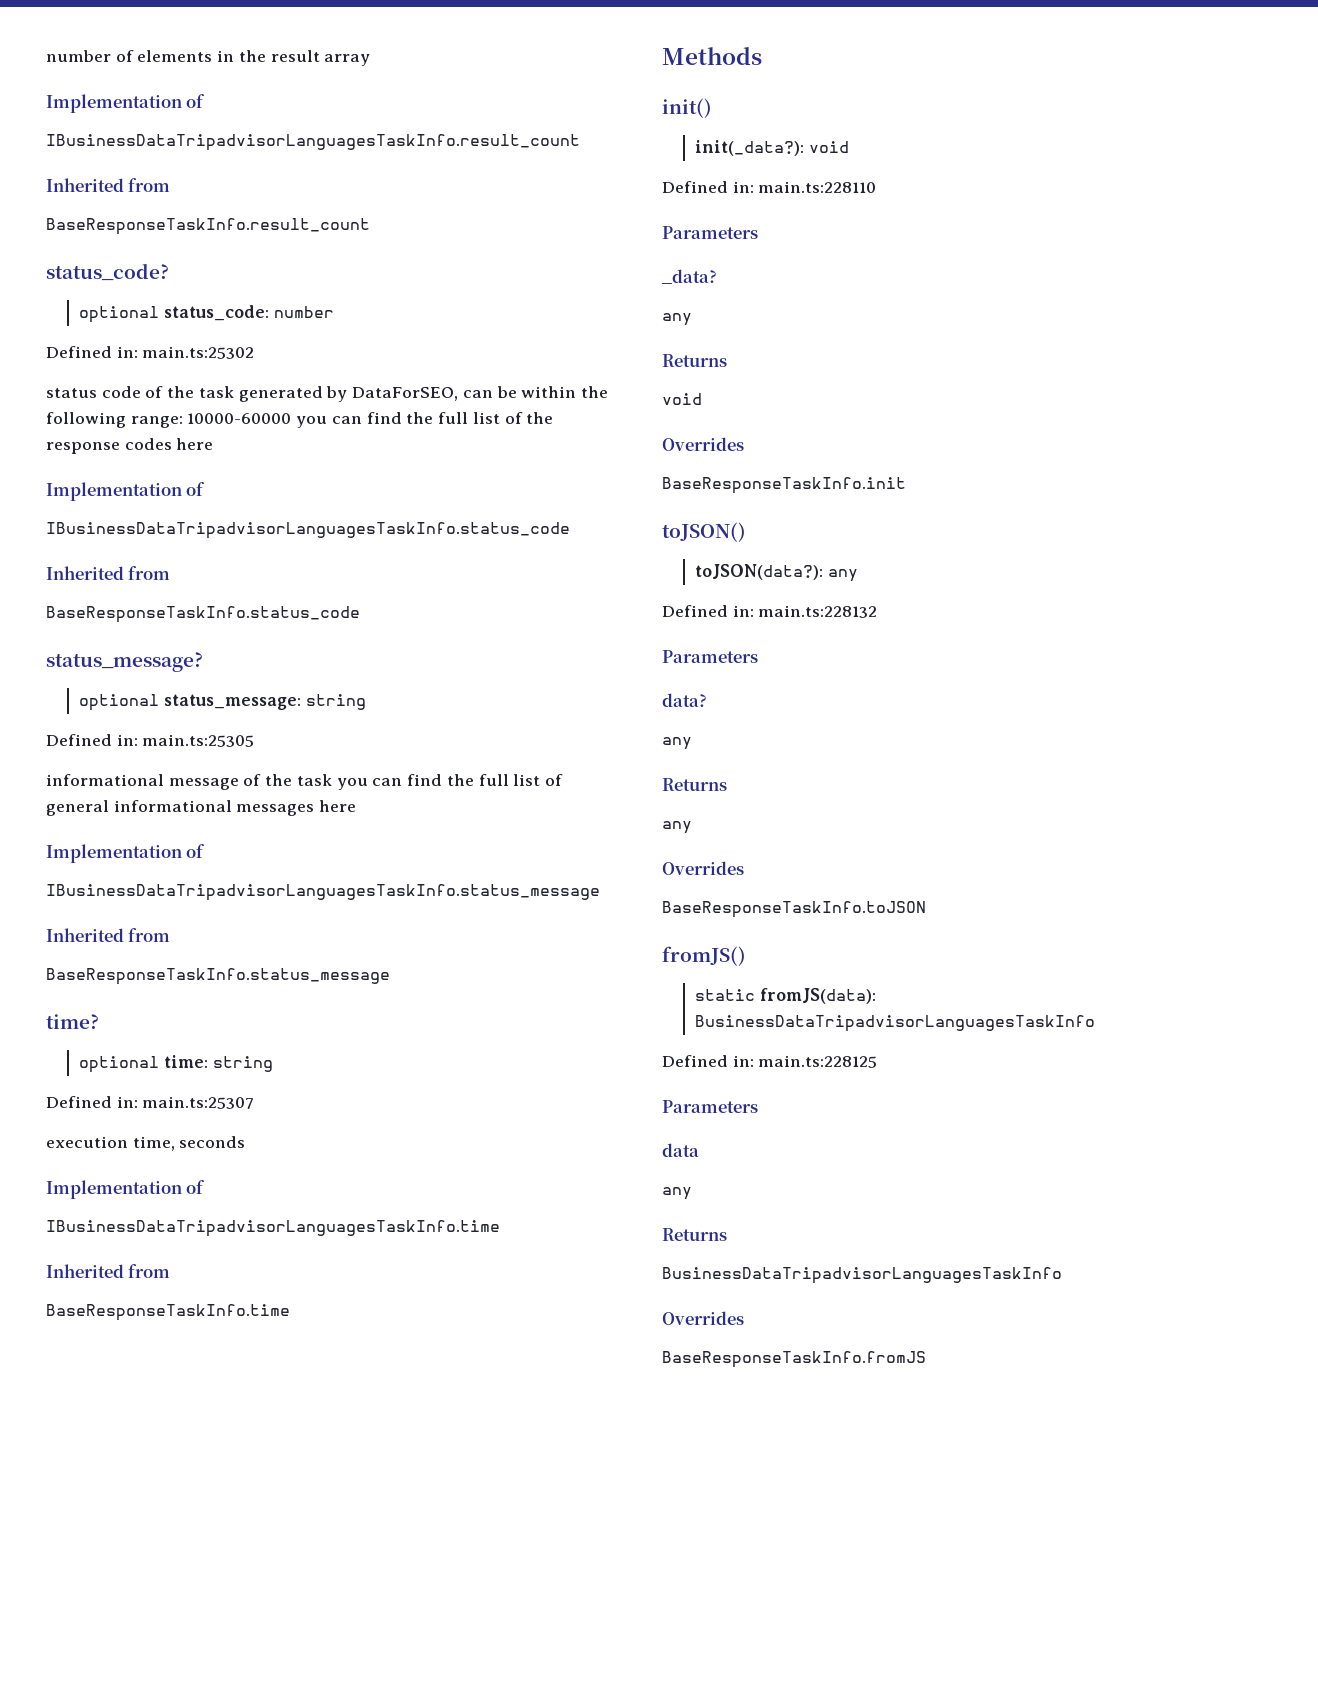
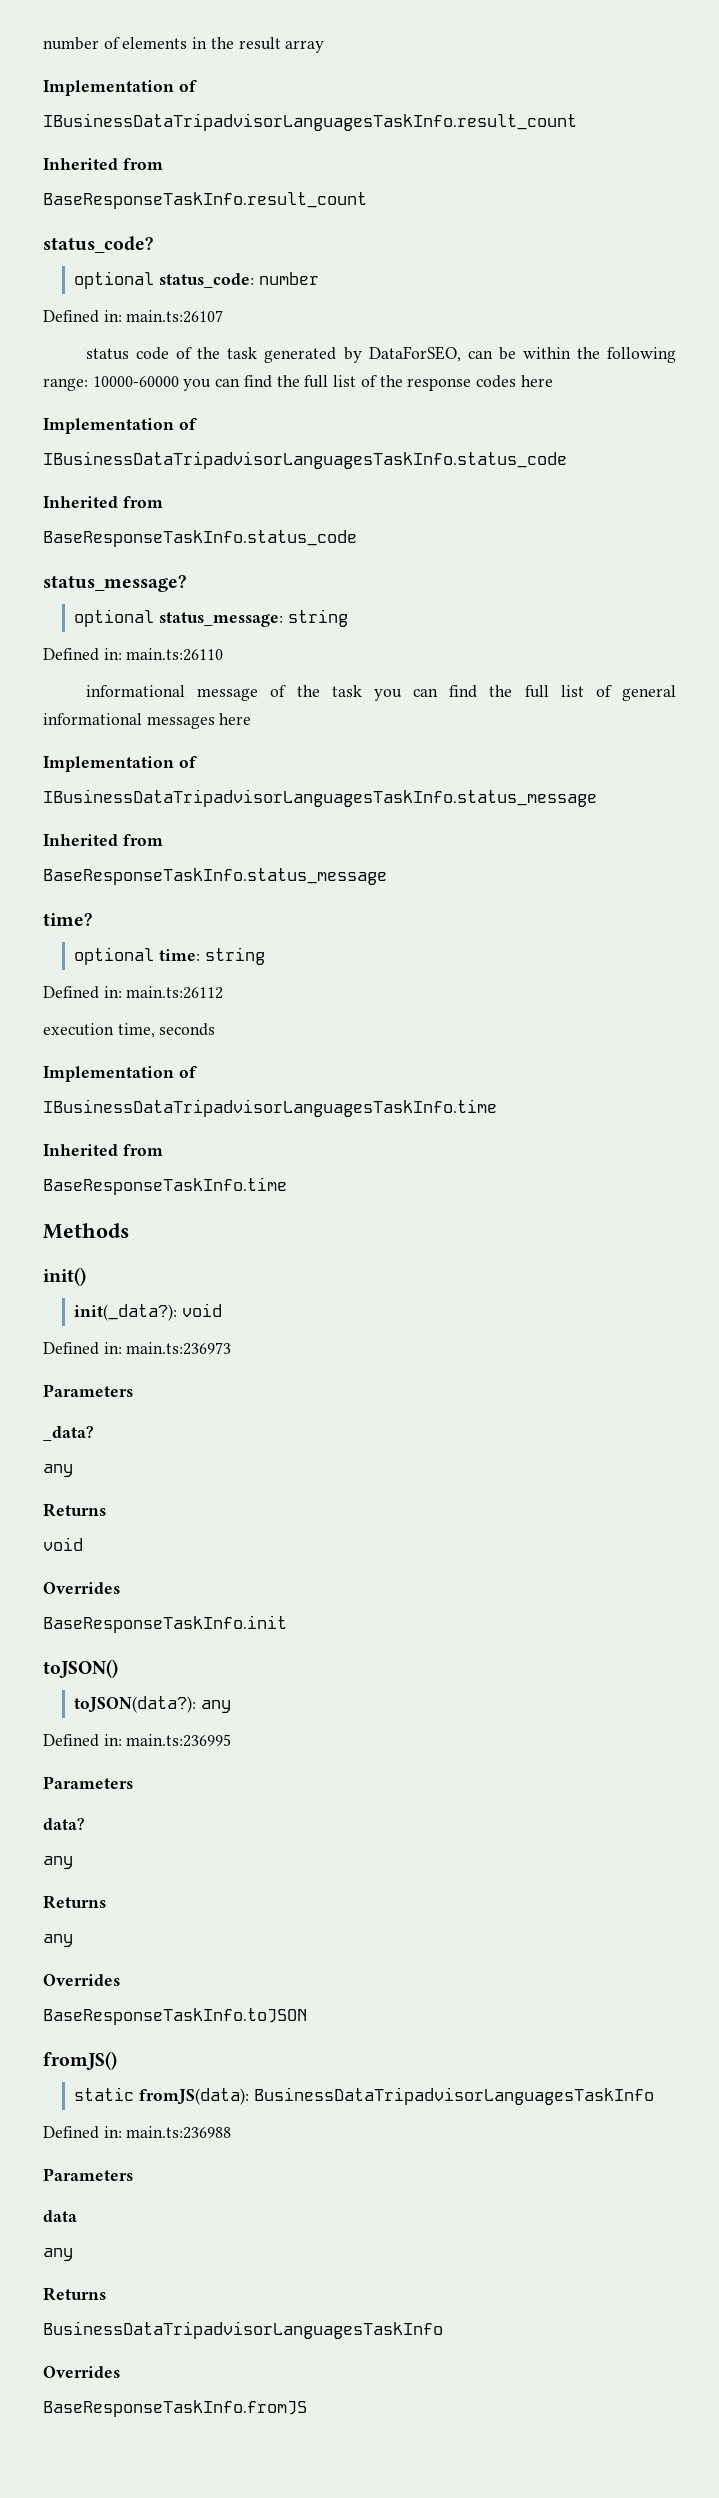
- Defined in: main.ts:25302
+ Defined in: main.ts:26107
- Defined in: main.ts:25305
+ Defined in: main.ts:26110
- Defined in: main.ts:25307
+ Defined in: main.ts:26112
- Defined in: main.ts:228110
+ Defined in: main.ts:236973
- Defined in: main.ts:228132
+ Defined in: main.ts:236995
- Defined in: main.ts:228125
+ Defined in: main.ts:236988

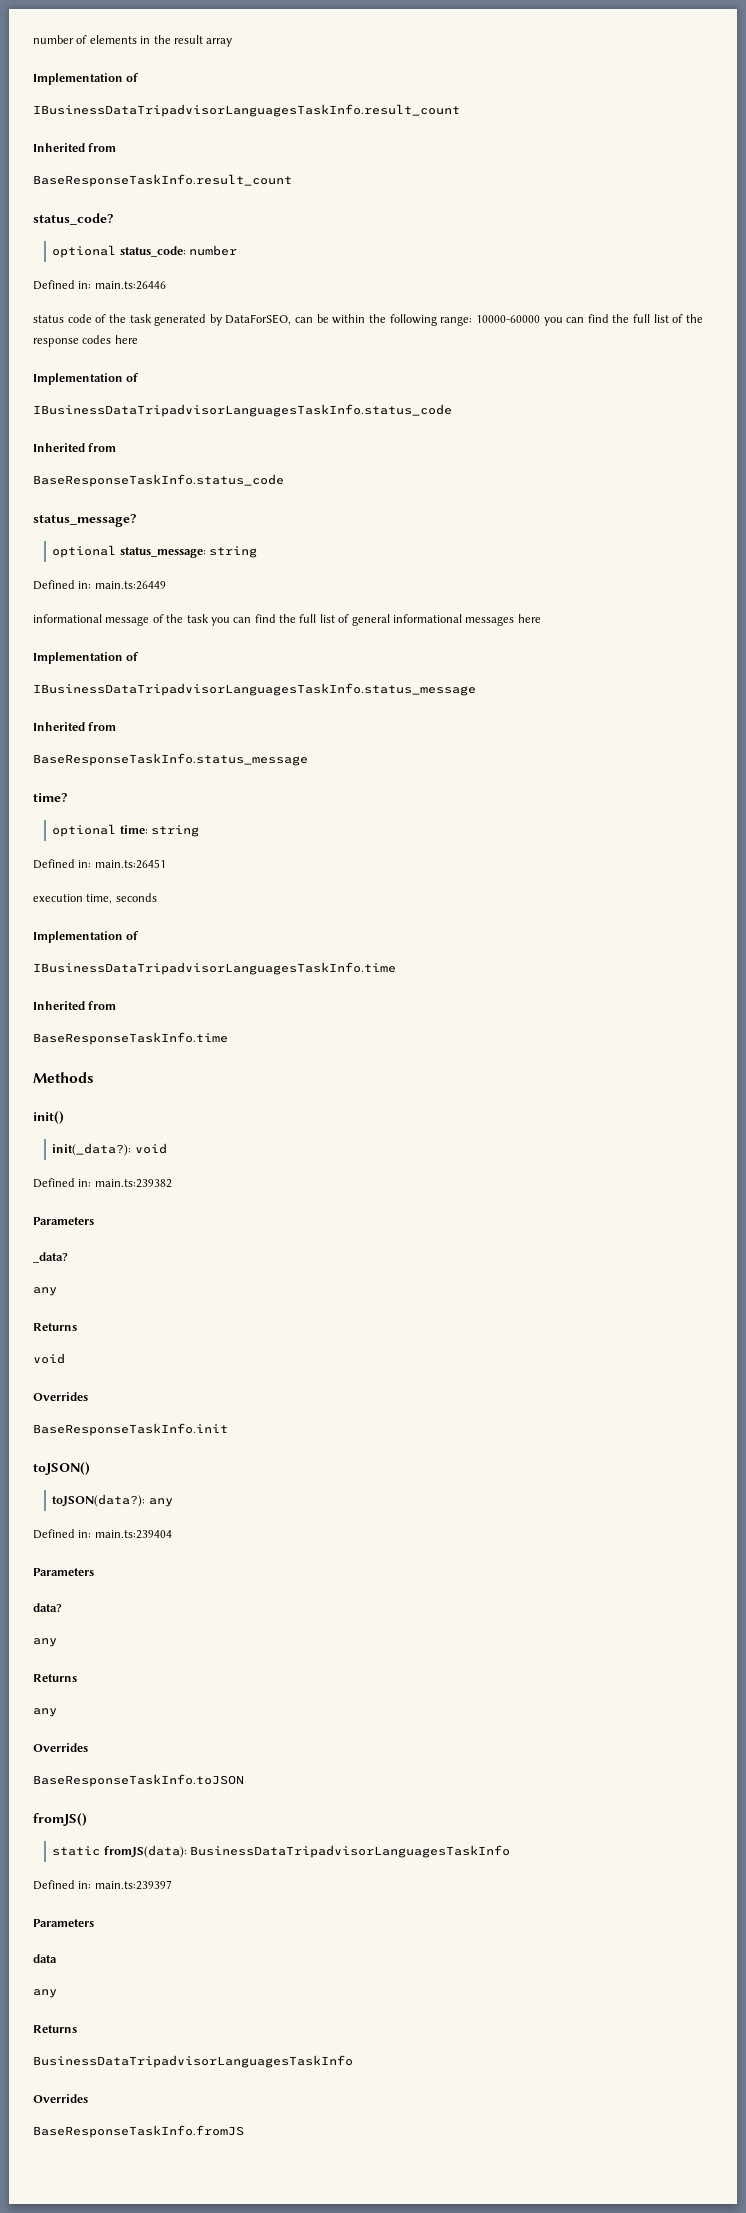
- Defined in: main.ts:26107
+ Defined in: main.ts:26446
- Defined in: main.ts:26110
+ Defined in: main.ts:26449
- Defined in: main.ts:26112
+ Defined in: main.ts:26451
- Defined in: main.ts:236973
+ Defined in: main.ts:239382
- Defined in: main.ts:236995
+ Defined in: main.ts:239404
- Defined in: main.ts:236988
+ Defined in: main.ts:239397

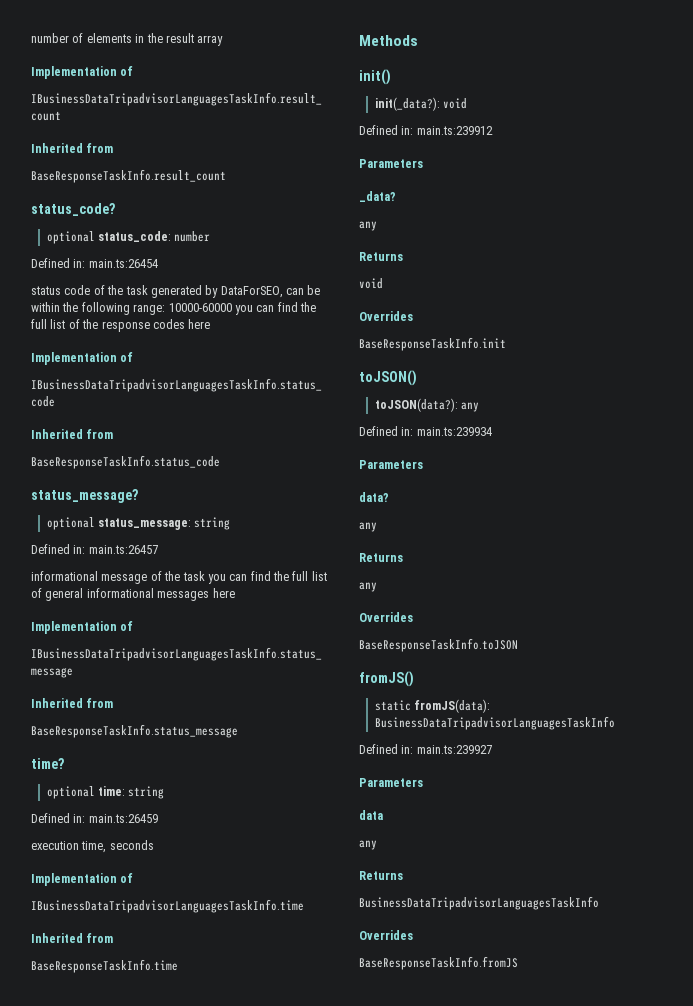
- Defined in: main.ts:26446
+ Defined in: main.ts:26454
- Defined in: main.ts:26449
+ Defined in: main.ts:26457
- Defined in: main.ts:26451
+ Defined in: main.ts:26459
- Defined in: main.ts:239382
+ Defined in: main.ts:239912
- Defined in: main.ts:239404
+ Defined in: main.ts:239934
- Defined in: main.ts:239397
+ Defined in: main.ts:239927

